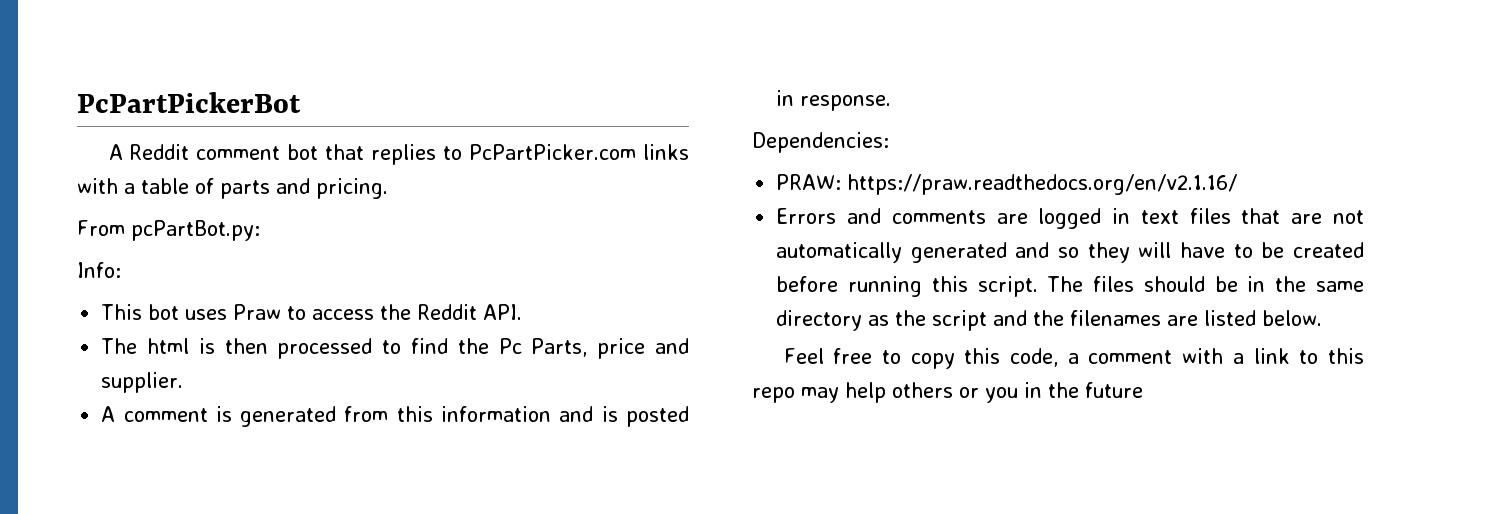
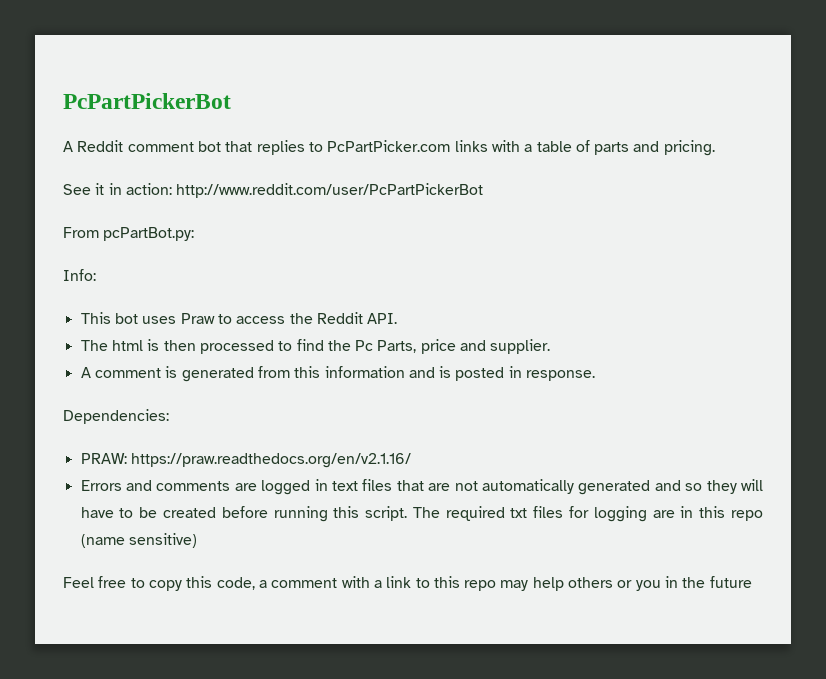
+ See it in action: http://www.reddit.com/user/PcPartPickerBot
- The files should be in the same directory as the script and the filenames are listed below.
+ The required txt files for logging are in this repo (name sensitive)

